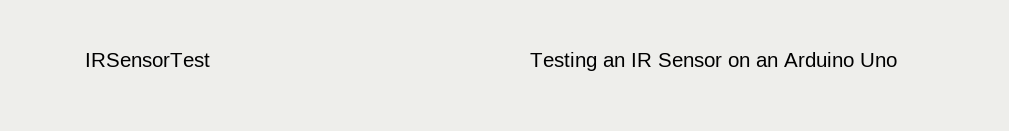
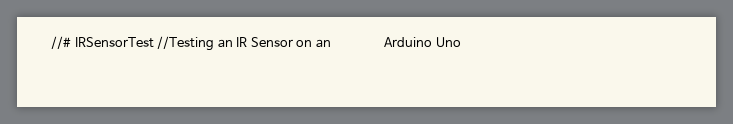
- IRSensorTest
- Testing an IR Sensor on an Arduino Uno
+ //# IRSensorTest //Testing an IR Sensor on an Arduino Uno

